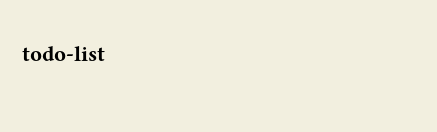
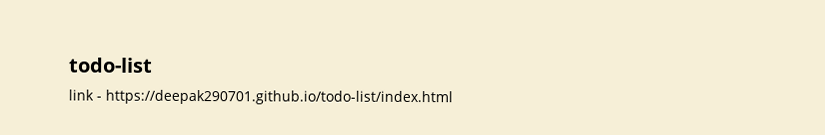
+ link - https://deepak290701.github.io/todo-list/index.html

